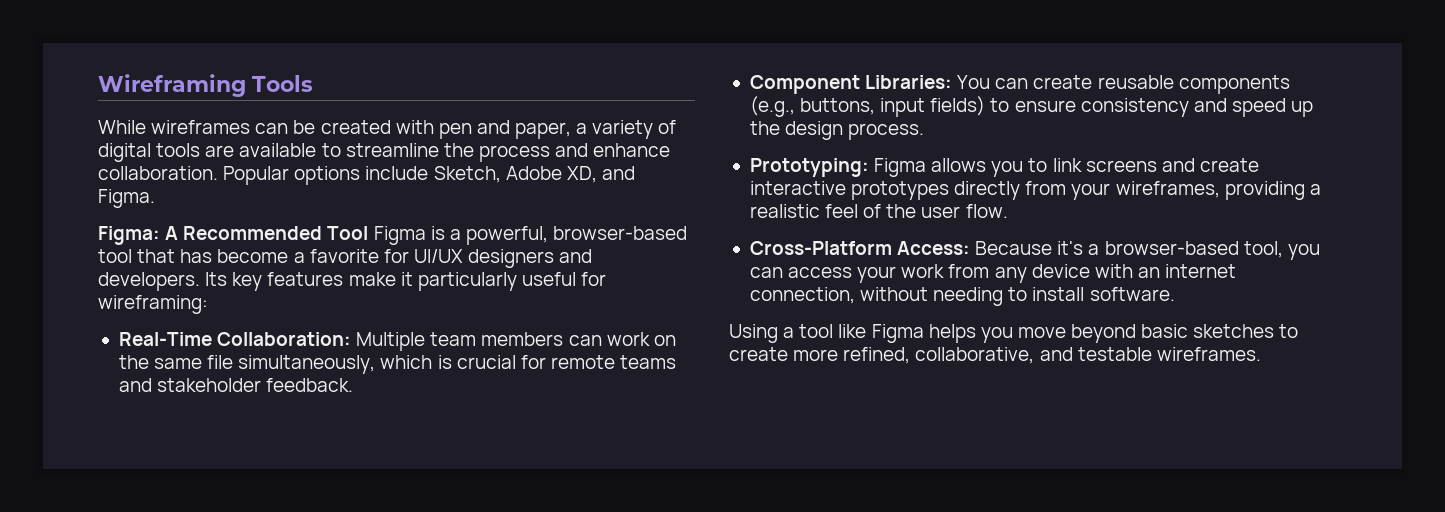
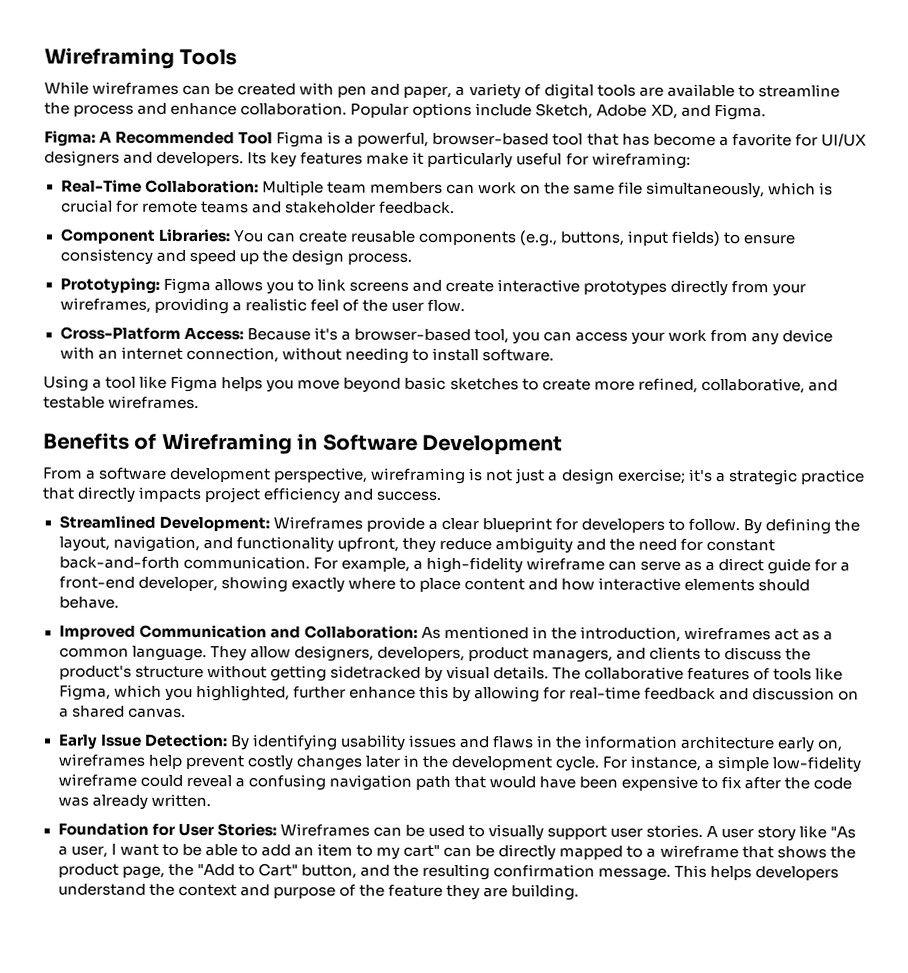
+ Benefits of Wireframing in Software Development
+ From a software development perspective, wireframing is not just a design exercise; it's a strategic practice that directly impacts project efficiency and success.
+ Streamlined Development: Wireframes provide a clear blueprint for developers to follow. By defining the layout, navigation, and functionality upfront, they reduce ambiguity and the need for constant back-and-forth communication. For example, a high-fidelity wireframe can serve as a direct guide for a front-end developer, showing exactly where to place content and how interactive elements should behave.
+ Improved Communication and Collaboration: As mentioned in the introduction, wireframes act as a common language. They allow designers, developers, product managers, and clients to discuss the product's structure without getting sidetracked by visual details. The collaborative features of tools like Figma, which you highlighted, further enhance this by allowing for real-time feedback and discussion on a shared canvas.
+ Early Issue Detection: By identifying usability issues and flaws in the information architecture early on, wireframes help prevent costly changes later in the development cycle. For instance, a simple low-fidelity wireframe could reveal a confusing navigation path that would have been expensive to fix after the code was already written.
+ Foundation for User Stories: Wireframes can be used to visually support user stories. A user story like "As a user, I want to be able to add an item to my cart" can be directly mapped to a wireframe that shows the product page, the "Add to Cart" button, and the resulting confirmation message. This helps developers understand the context and purpose of the feature they are building.

